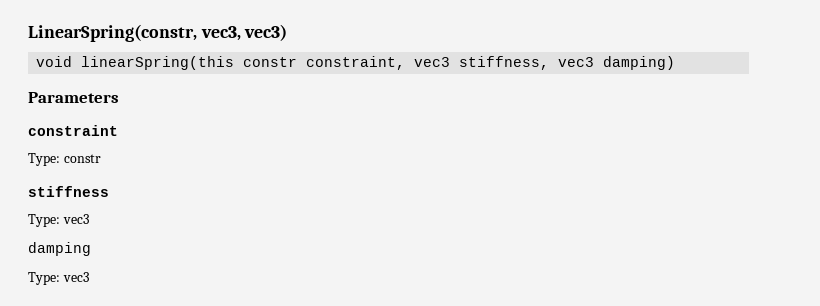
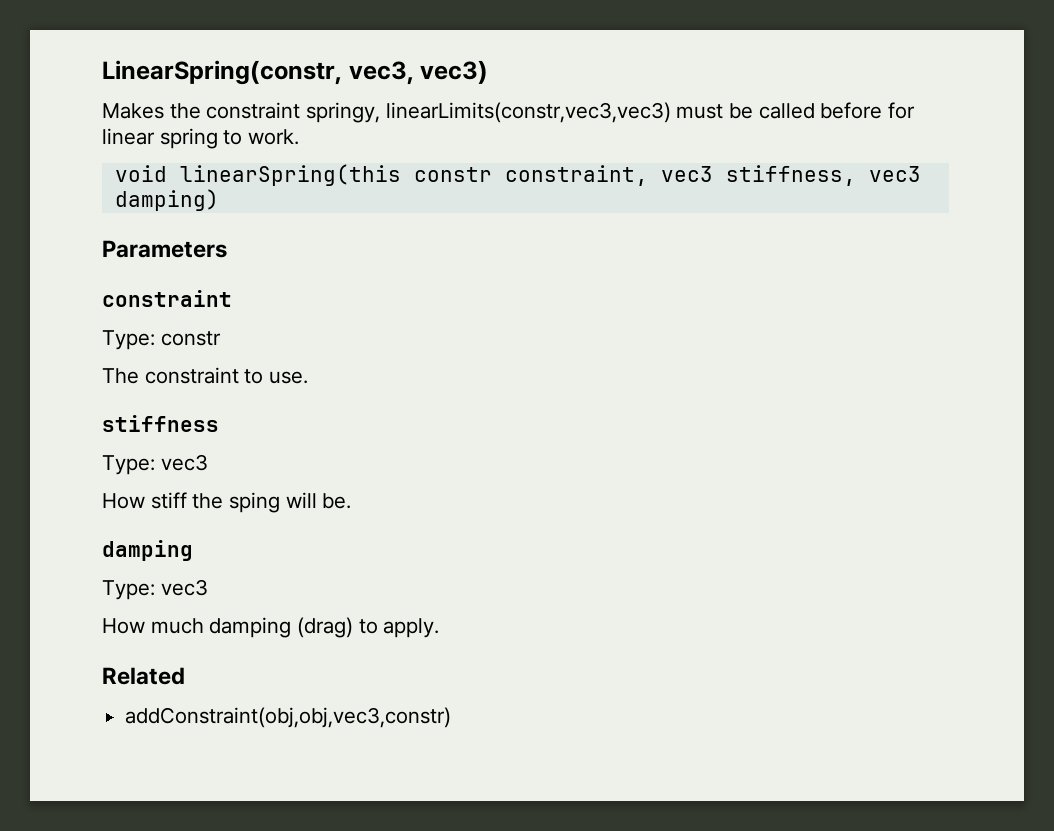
+ Makes the constraint springy, linearLimits(constr,vec3,vec3) must be called before for linear spring to work.
+ The constraint to use.
+ How stiff the sping will be.
  damping
  Type: vec3
+ How much damping (drag) to apply.
+ Related
+ addConstraint(obj,obj,vec3,constr)

